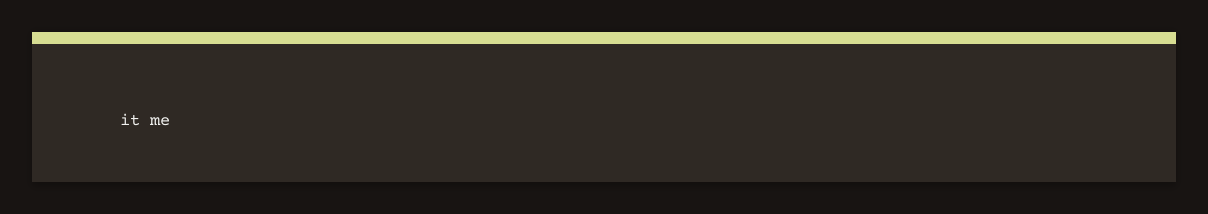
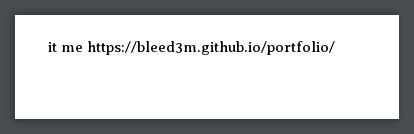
- it me
+ it me https://bleed3m.github.io/portfolio/

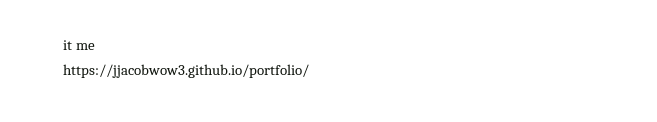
- it me https://bleed3m.github.io/portfolio/
+ it me
+ https://jjacobwow3.github.io/portfolio/

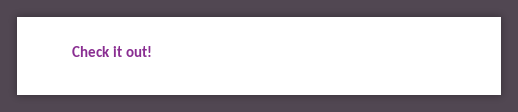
- it me
- https://jjacobwow3.github.io/portfolio/
+ Check it out!

